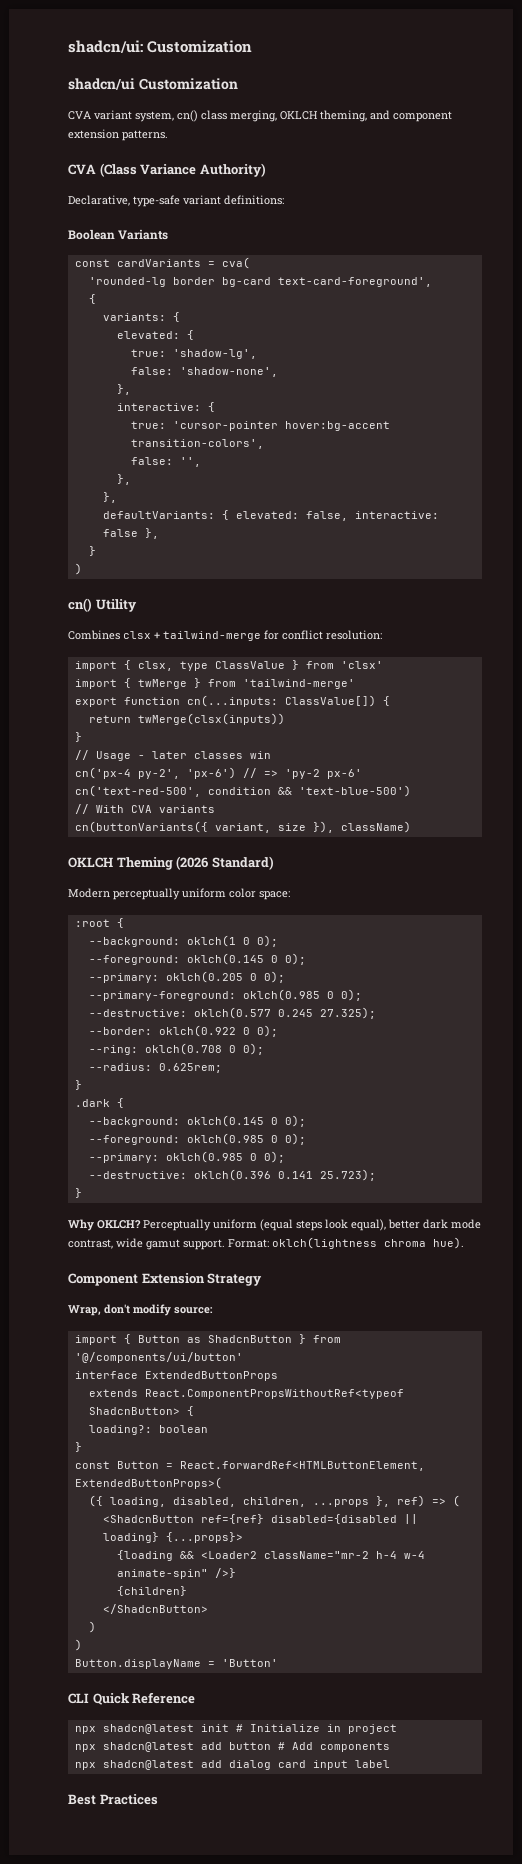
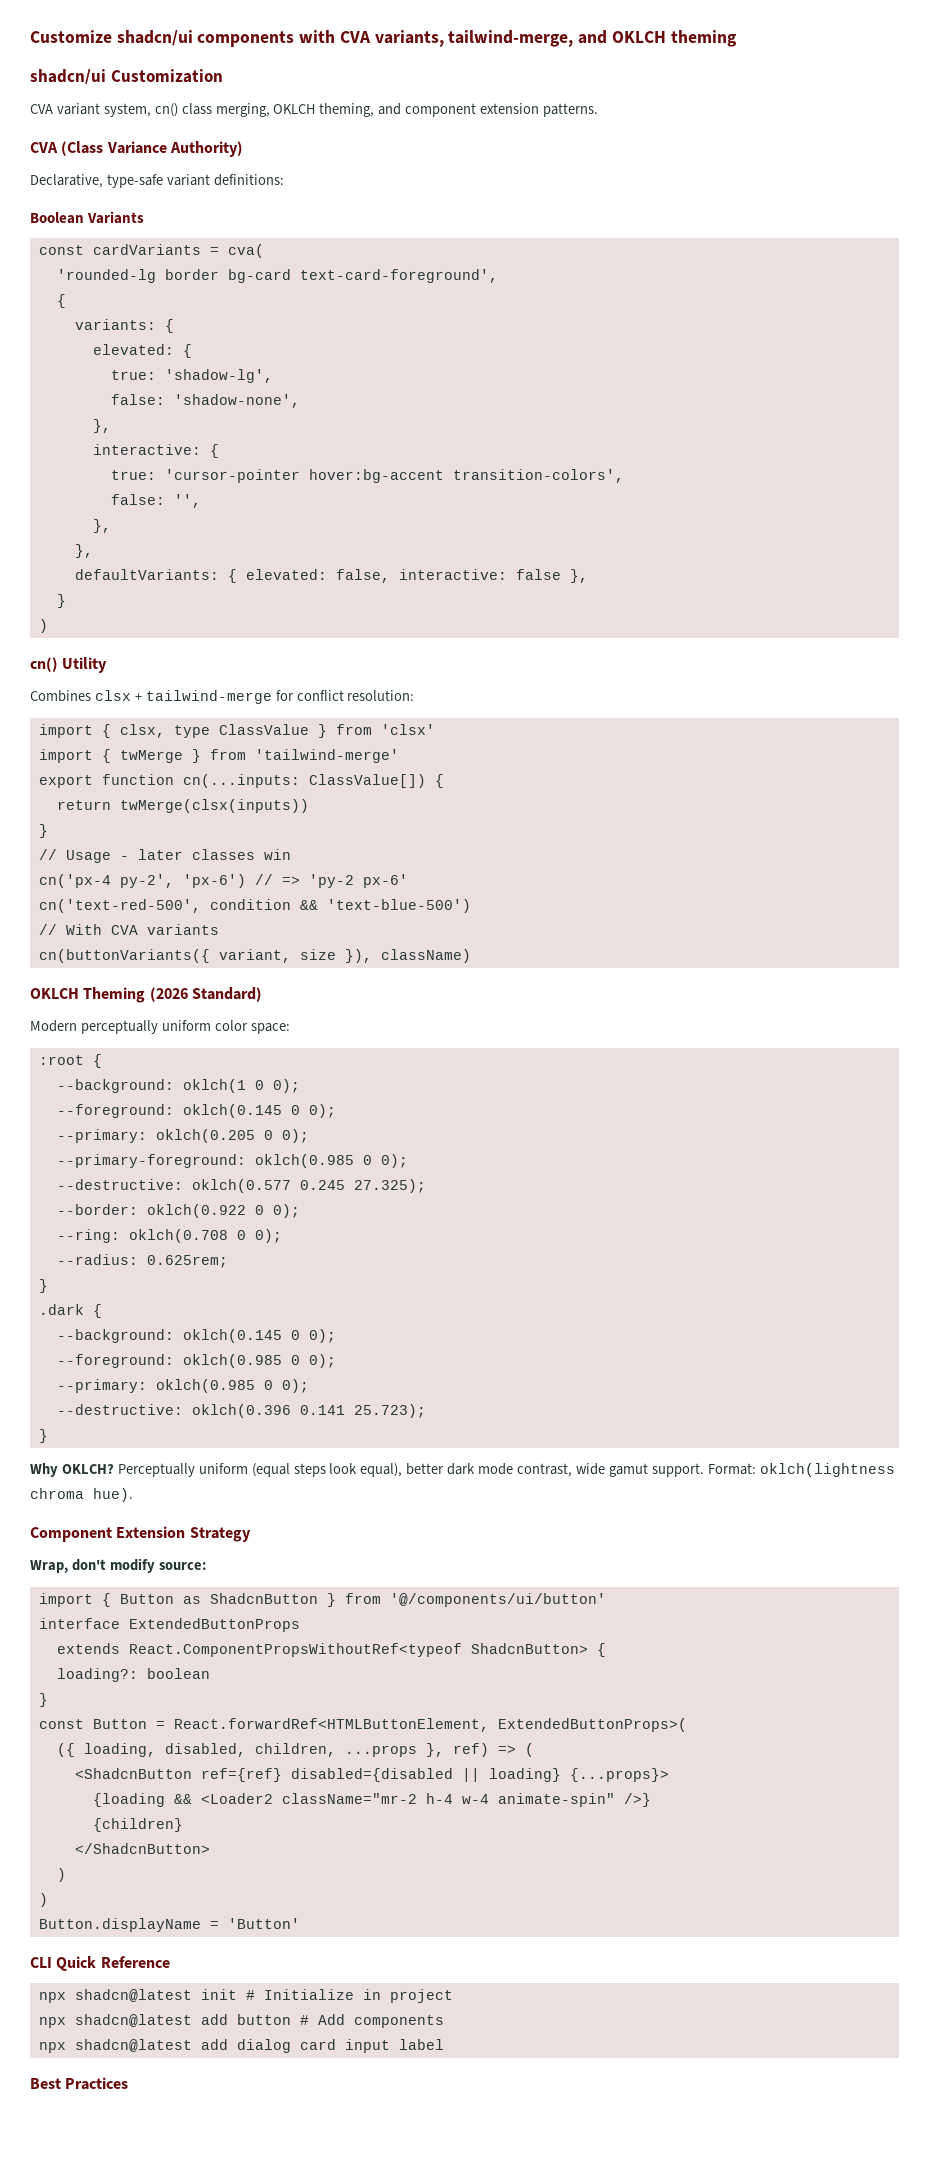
- shadcn/ui: Customization
+ Customize shadcn/ui components with CVA variants, tailwind-merge, and OKLCH theming

